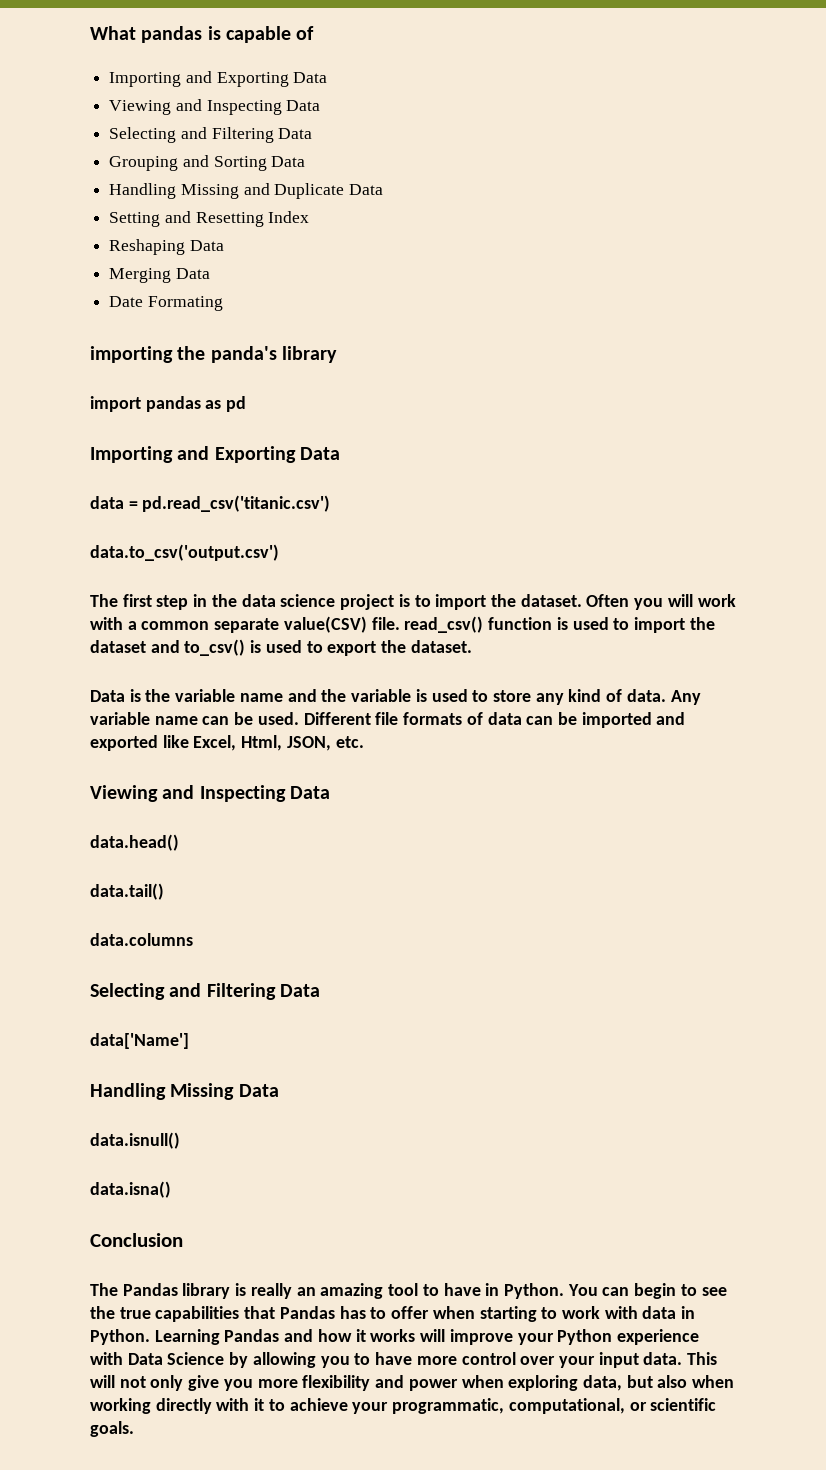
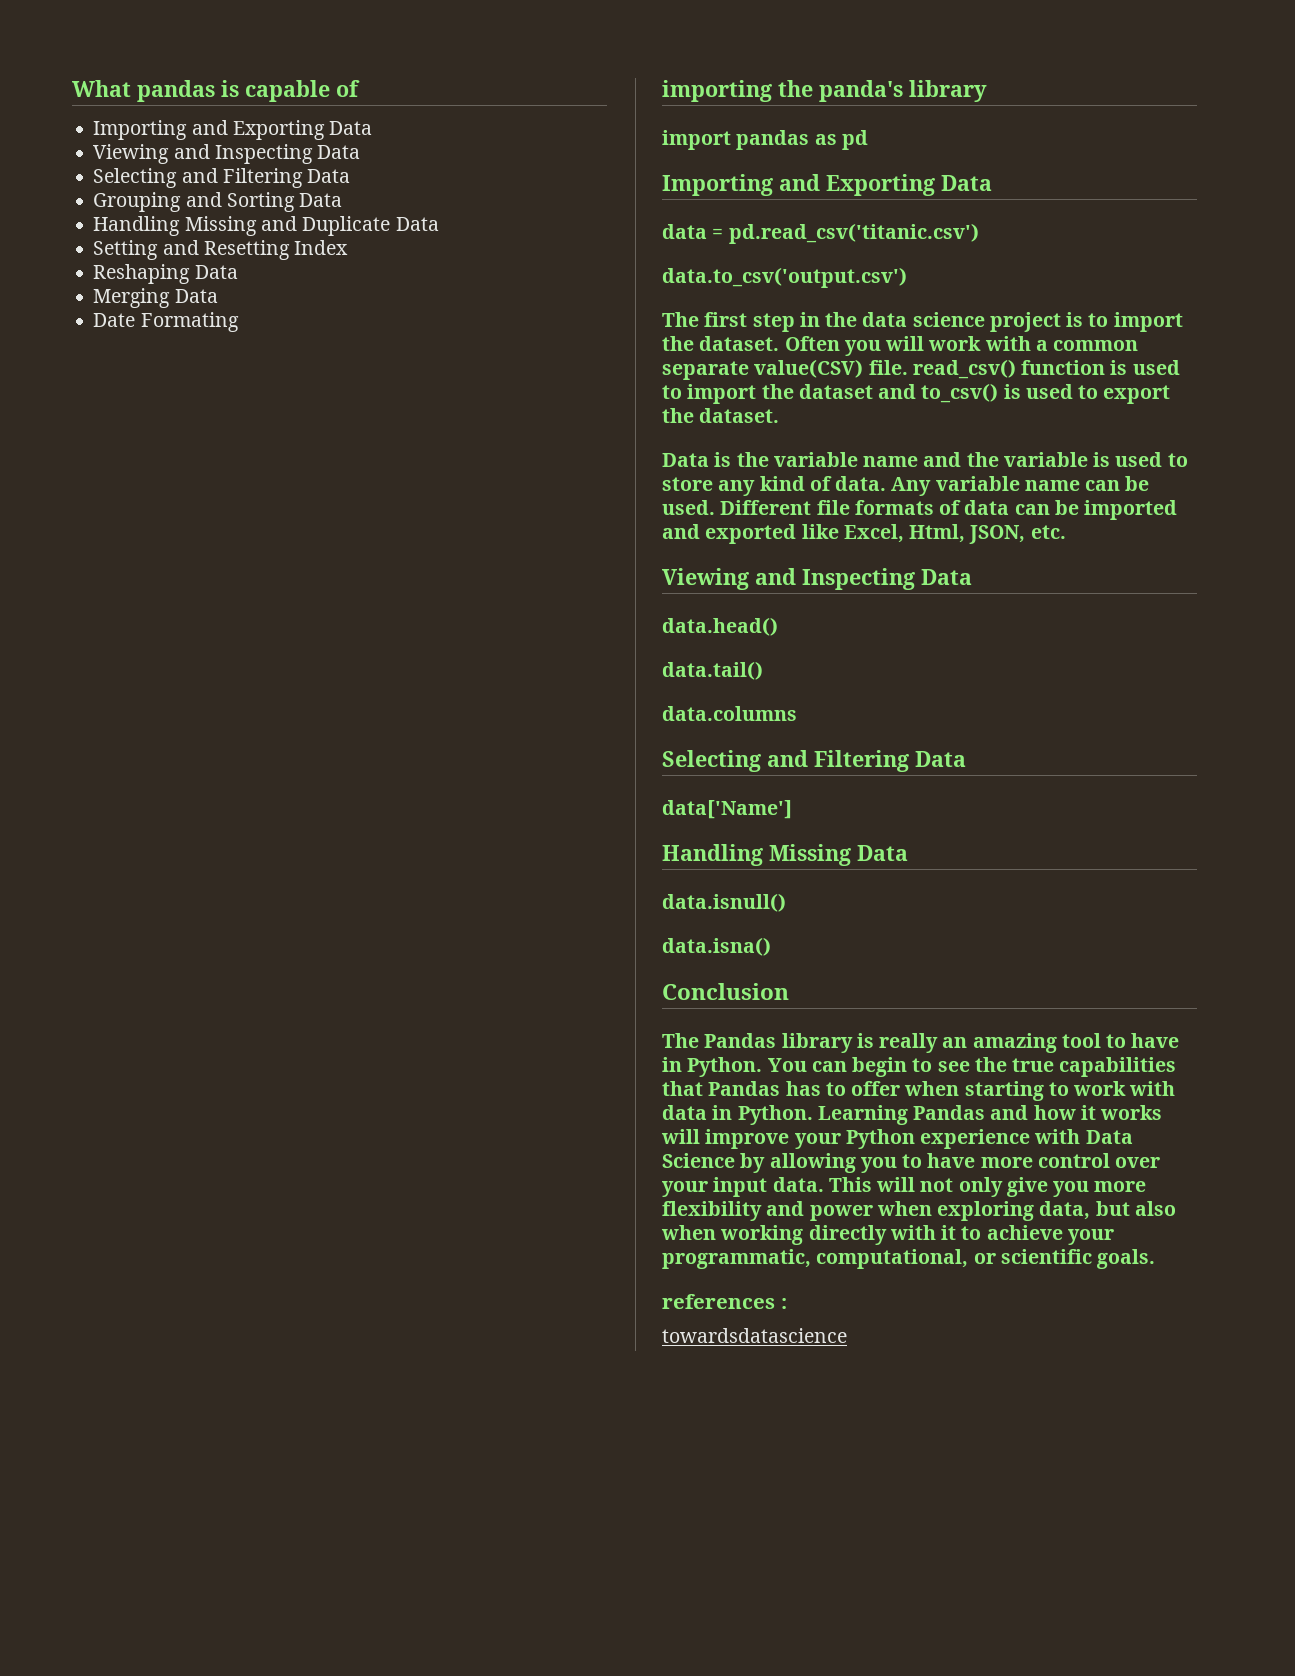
+ references :
+ towardsdatascience

